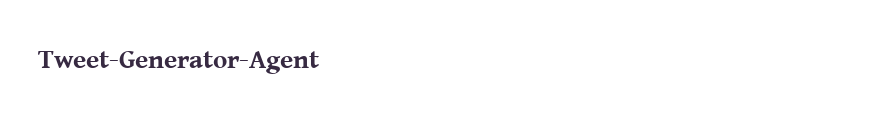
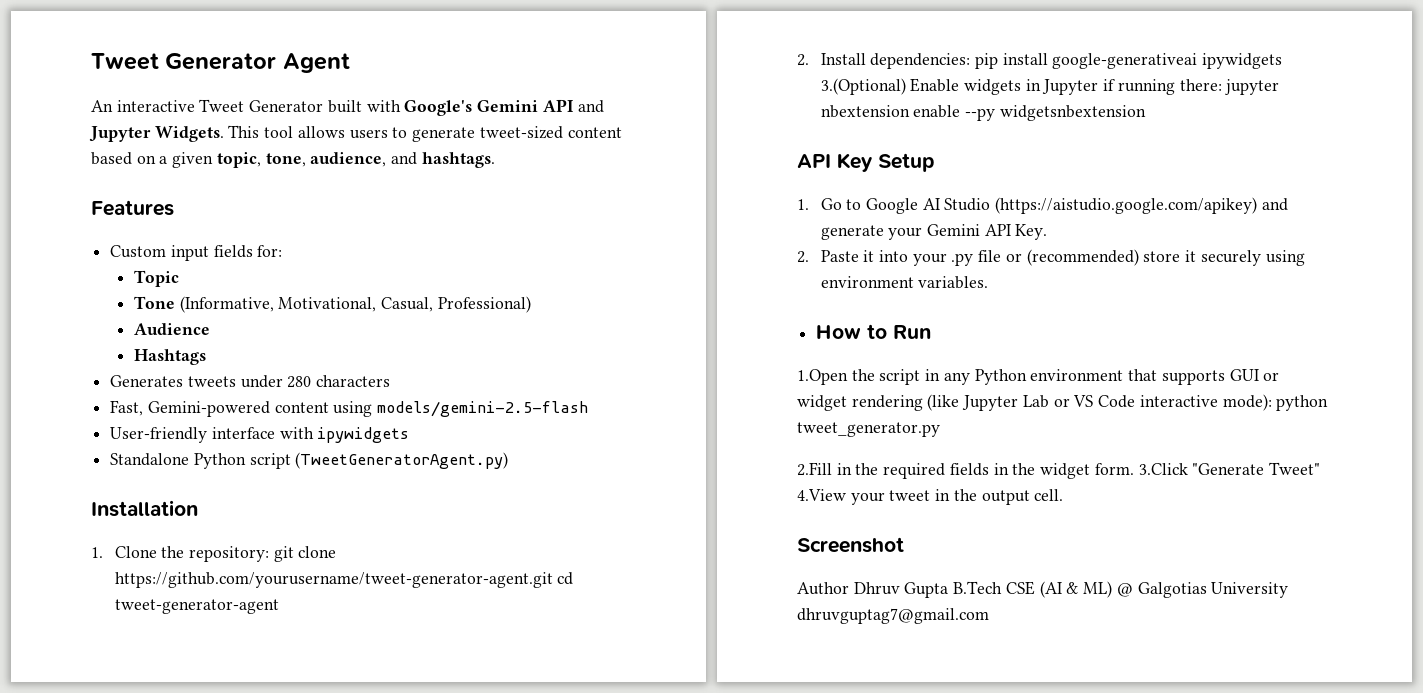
- Tweet-Generator-Agent
+ Tweet Generator Agent
+ An interactive Tweet Generator built with Google's Gemini API and Jupyter Widgets. This tool allows users to generate tweet-sized content based on a given topic, tone, audience, and hashtags.
+ Features
+ Custom input fields for:
+ Topic
+ Tone (Informative, Motivational, Casual, Professional)
+ Audience
+ Hashtags
+ Generates tweets under 280 characters
+ Fast, Gemini-powered content using models/gemini-2.5-flash
+ User-friendly interface with ipywidgets
+ Standalone Python script (TweetGeneratorAgent.py)
+ Installation
+ 1. Clone the repository: git clone https://github.com/yourusername/tweet-generator-agent.git cd tweet-generator-agent
+ 2. Install dependencies: pip install google-generativeai ipywidgets 3.(Optional) Enable widgets in Jupyter if running there: jupyter nbextension enable --py widgetsnbextension
+ API Key Setup
+ 1. Go to Google AI Studio (https://aistudio.google.com/apikey) and generate your Gemini API Key.
+ 2. Paste it into your .py file or (recommended) store it securely using environment variables.
+ How to Run
+ 1.Open the script in any Python environment that supports GUI or widget rendering (like Jupyter Lab or VS Code interactive mode): python tweet_generator.py
+ 2.Fill in the required fields in the widget form. 3.Click "Generate Tweet" 4.View your tweet in the output cell.
+ Screenshot
+ Author Dhruv Gupta B.Tech CSE (AI & ML) @ Galgotias University dhruvguptag7@gmail.com

